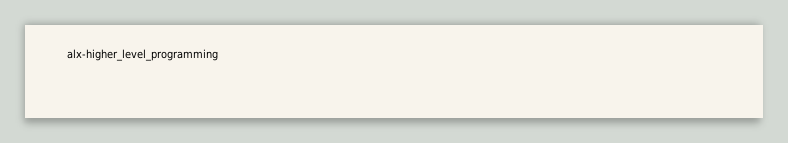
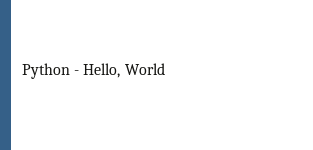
- alx-higher_level_programming
+ Python - Hello, World

